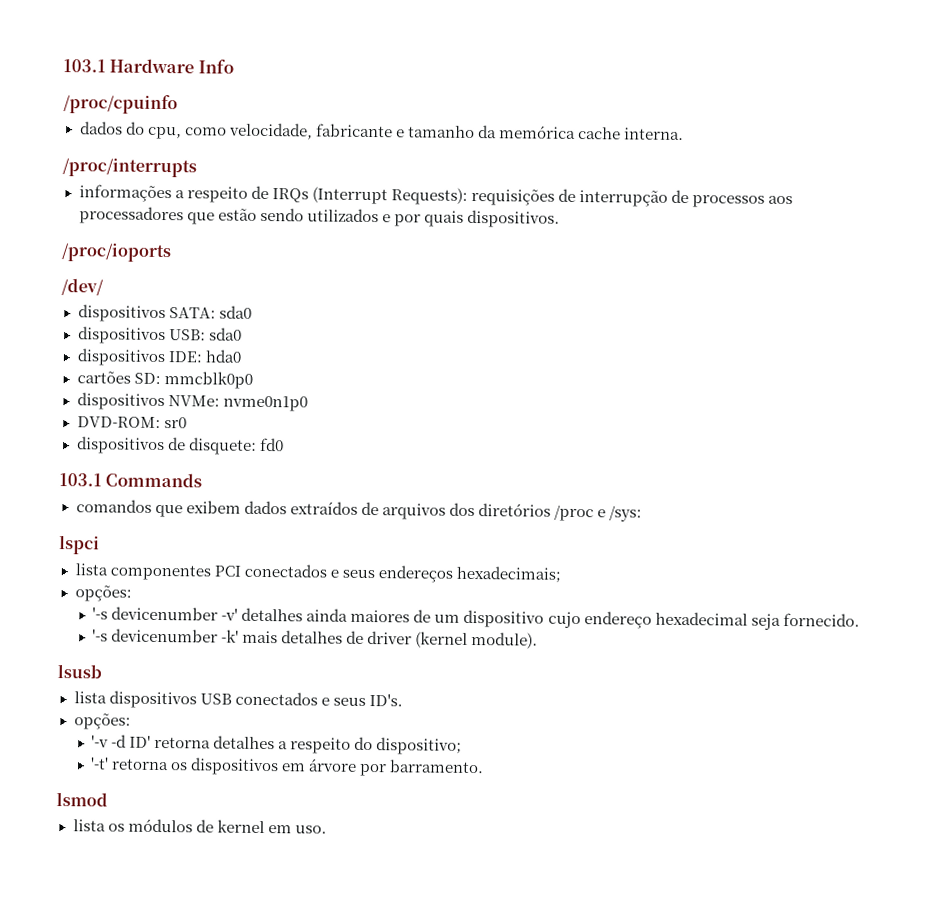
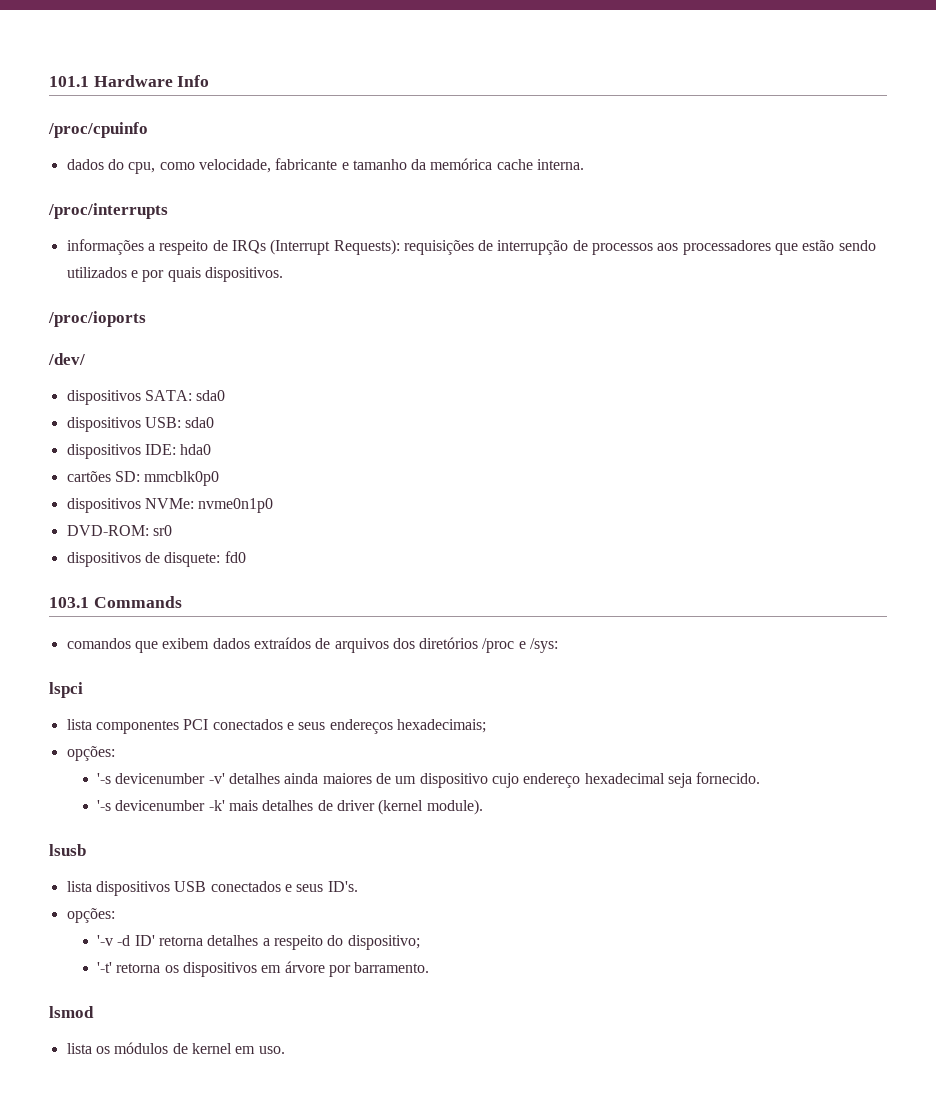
- 103.1 Hardware Info
+ 101.1 Hardware Info

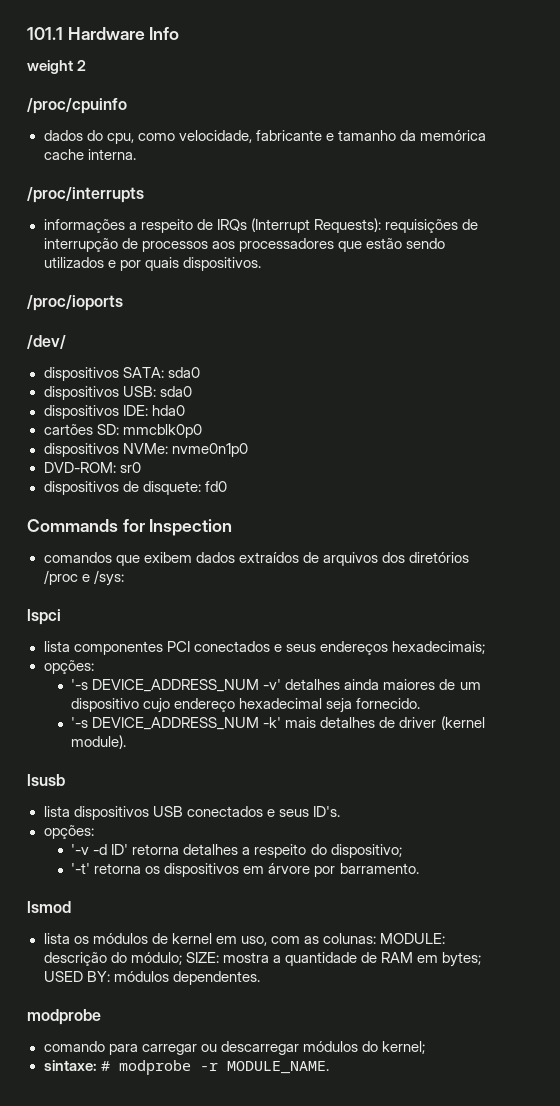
+ weight 2
- 103.1 Commands
+ Commands for Inspection
- '-s devicenumber -v' detalhes ainda maiores de um dispositivo cujo endereço hexadecimal seja fornecido.
+ '-s DEVICE_ADDRESS_NUM -v' detalhes ainda maiores de um dispositivo cujo endereço hexadecimal seja fornecido.
- '-s devicenumber -k' mais detalhes de driver (kernel module).
+ '-s DEVICE_ADDRESS_NUM -k' mais detalhes de driver (kernel module).
- lista os módulos de kernel em uso.
+ lista os módulos de kernel em uso, com as colunas: MODULE: descrição do módulo; SIZE: mostra a quantidade de RAM em bytes; USED BY: módulos dependentes.
+ modprobe
+ comando para carregar ou descarregar módulos do kernel;
+ sintaxe: # modprobe -r MODULE_NAME.

